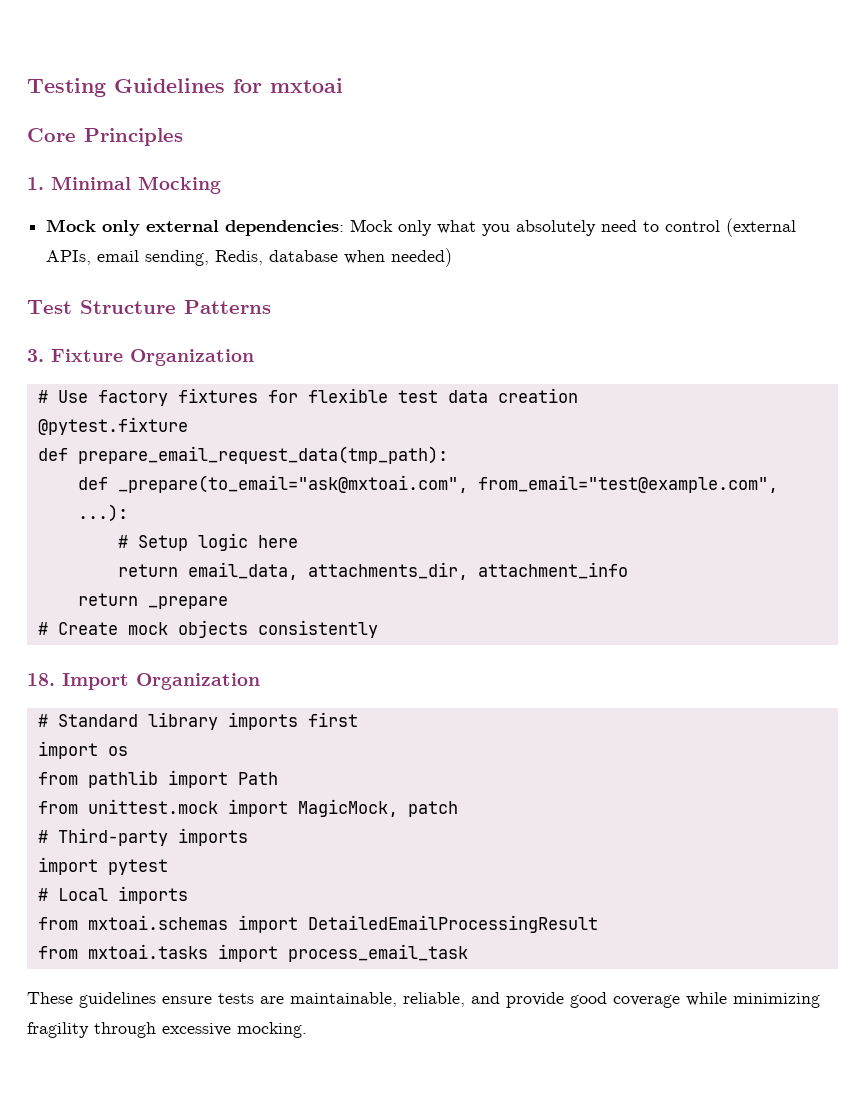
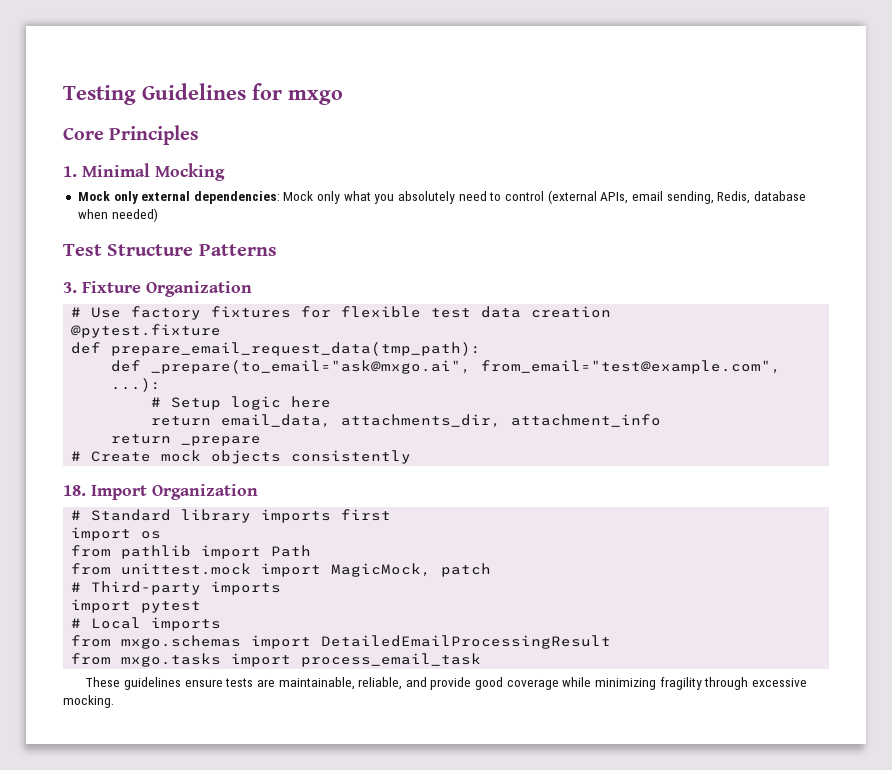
- Testing Guidelines for mxtoai
+ Testing Guidelines for mxgo
- def _prepare(to_email="ask@mxtoai.com", from_email="test@example.com", ...):
+ def _prepare(to_email="ask@mxgo.ai", from_email="test@example.com", ...):
- from mxtoai.schemas import DetailedEmailProcessingResult
+ from mxgo.schemas import DetailedEmailProcessingResult
- from mxtoai.tasks import process_email_task
+ from mxgo.tasks import process_email_task

